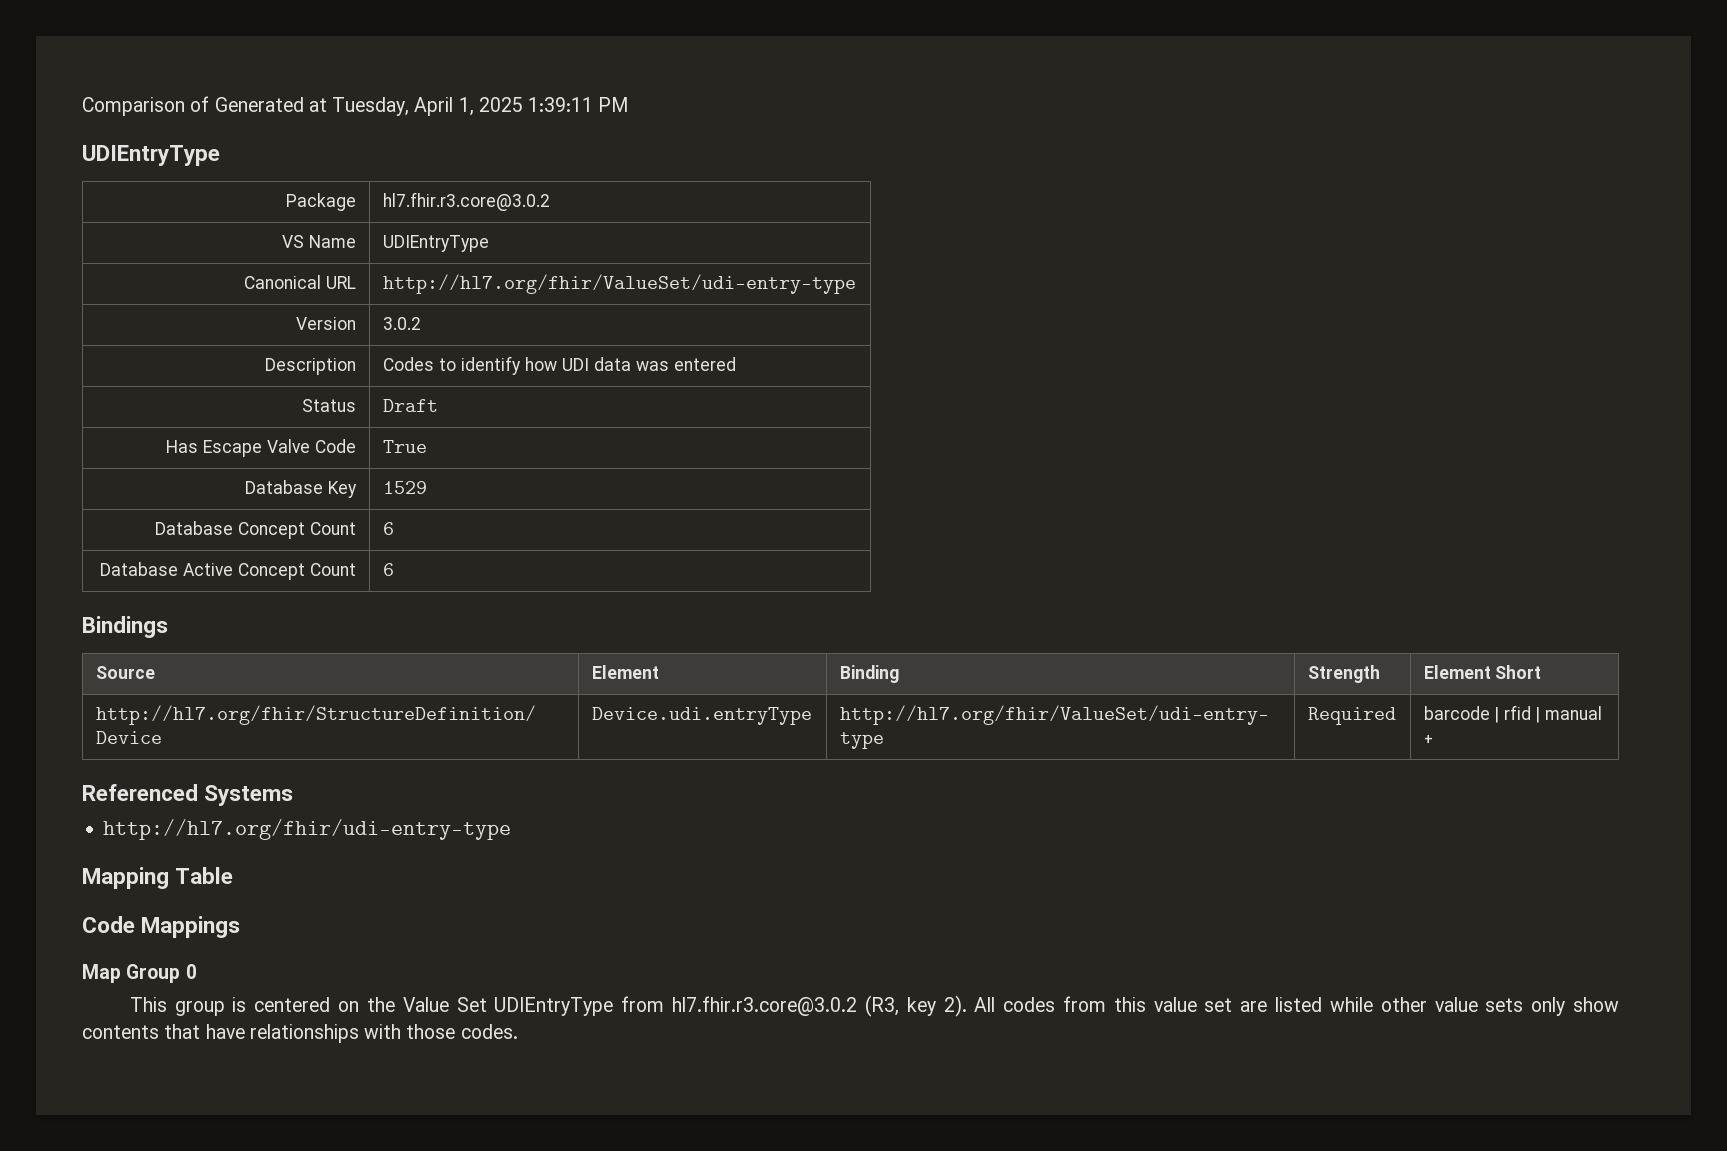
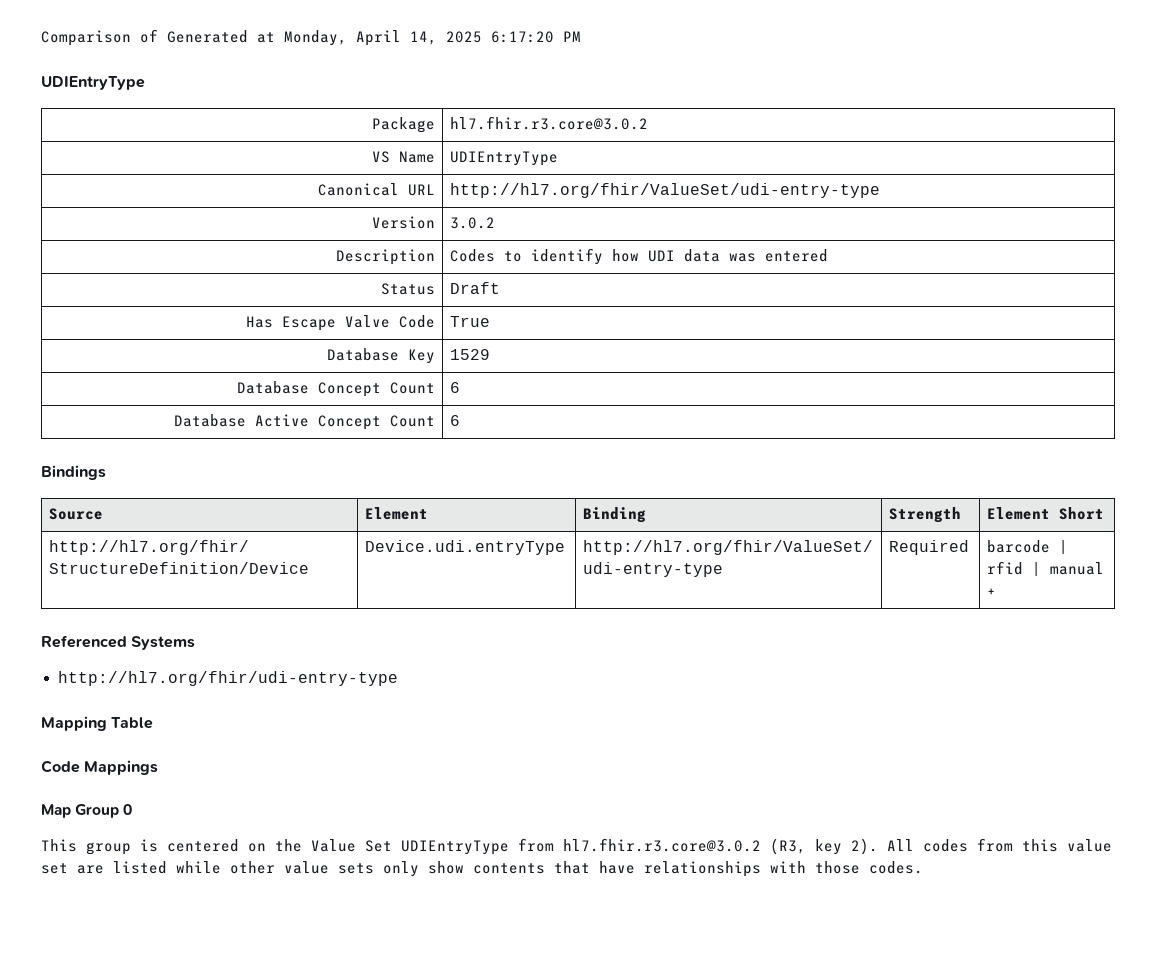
- Comparison of Generated at Tuesday, April 1, 2025 1:39:11 PM
+ Comparison of Generated at Monday, April 14, 2025 6:17:20 PM

